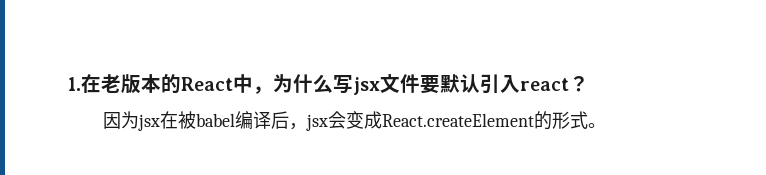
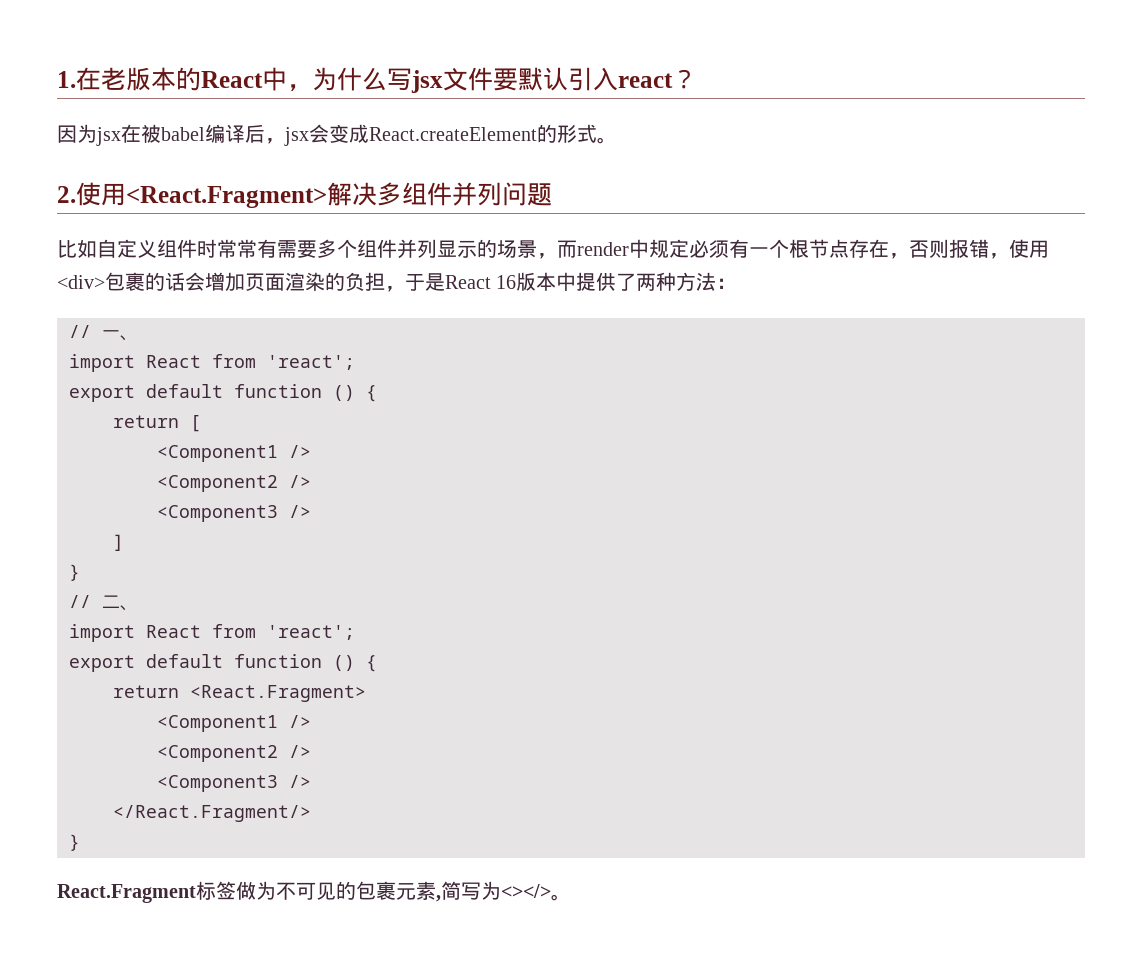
+ 2.使用<React.Fragment>解决多组件并列问题
+ 比如自定义组件时常常有需要多个组件并列显示的场景，而render中规定必须有一个根节点存在，否则报错，使用<div>包裹的话会增加页面渲染的负担，于是React 16版本中提供了两种方法：
+ // 一、
+ import React from 'react';
+ export default function () {
+ return [
+ <Component1 />
+ <Component2 />
+ <Component3 />
+ ]
+ }
+ // 二、
+ import React from 'react';
+ export default function () {
+ return <React.Fragment>
+ <Component1 />
+ <Component2 />
+ <Component3 />
+ </React.Fragment/>
+ }
+ React.Fragment标签做为不可见的包裹元素,简写为<></>。

